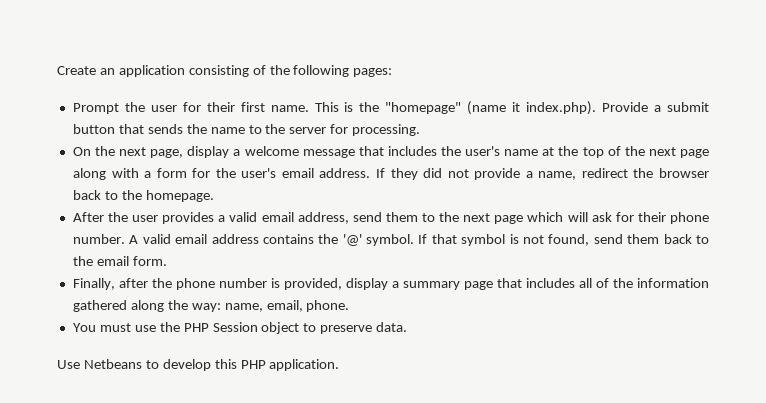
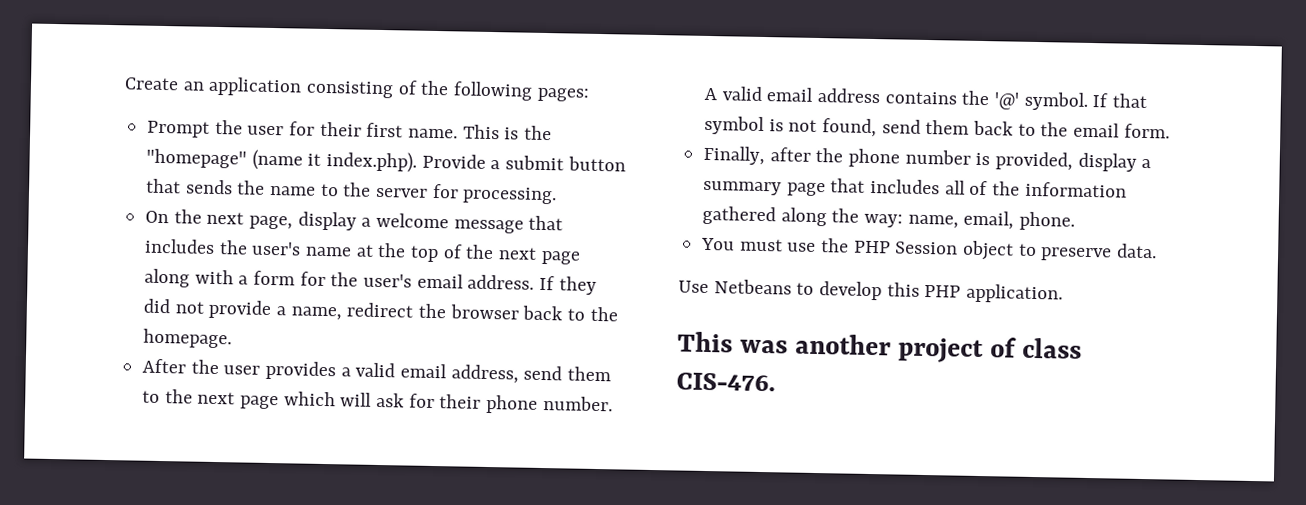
+ This was another project of class CIS-476.

